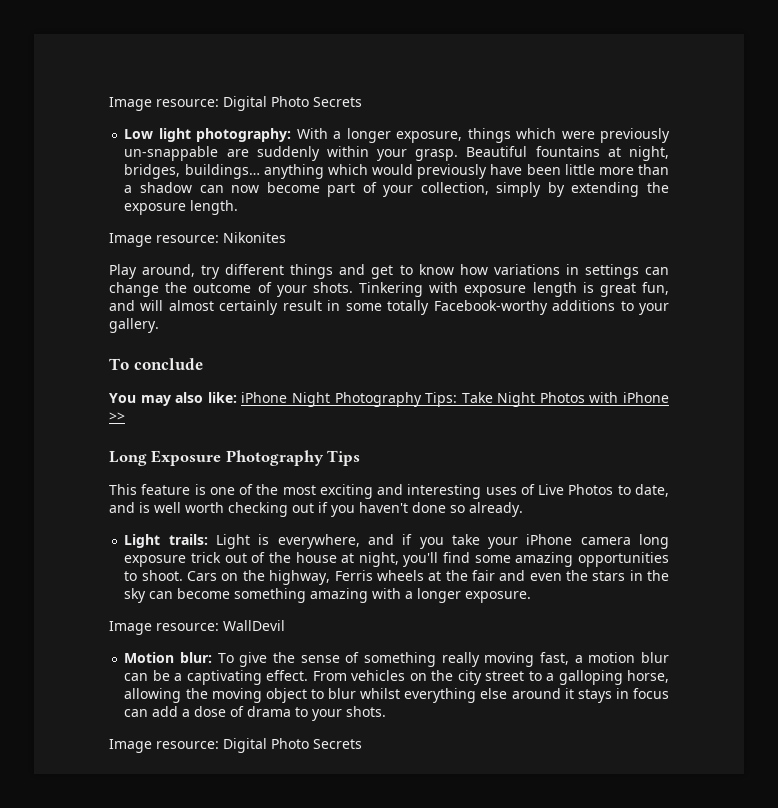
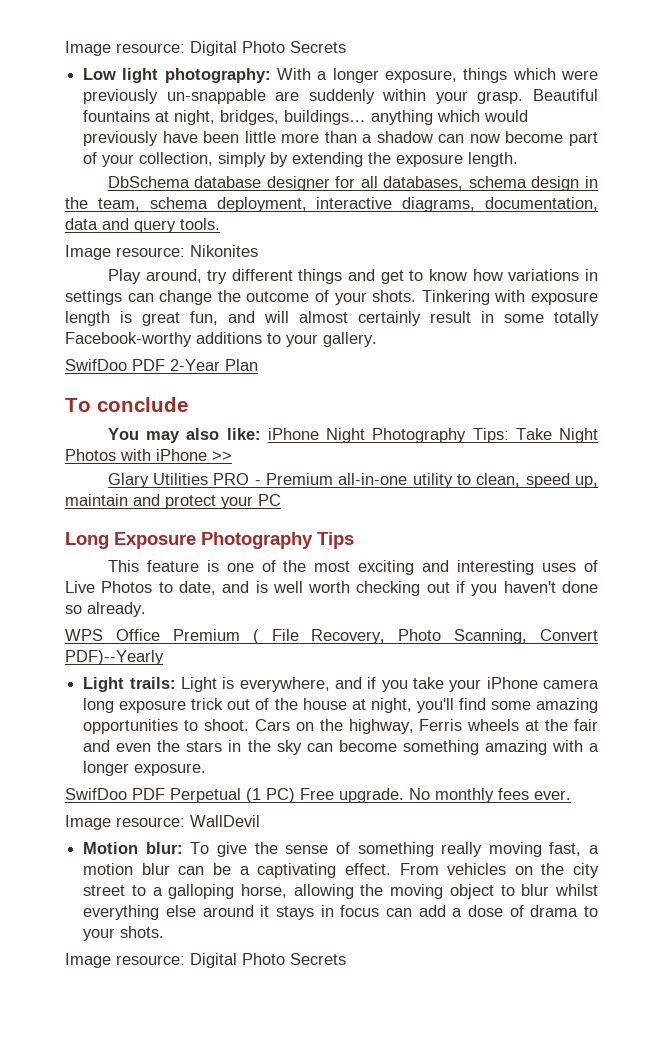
+ DbSchema database designer for all databases, schema design in the team, schema deployment, interactive diagrams, documentation, data and query tools.
+ SwifDoo PDF 2-Year Plan
+ Glary Utilities PRO - Premium all-in-one utility to clean, speed up, maintain and protect your PC
+ WPS Office Premium ( File Recovery, Photo Scanning, Convert PDF)--Yearly
+ SwifDoo PDF Perpetual (1 PC) Free upgrade. No monthly fees ever.

